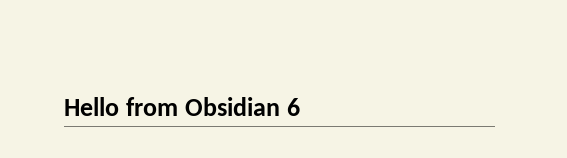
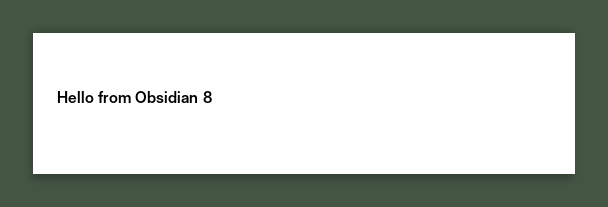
- Hello from Obsidian 6
+ Hello from Obsidian 8

